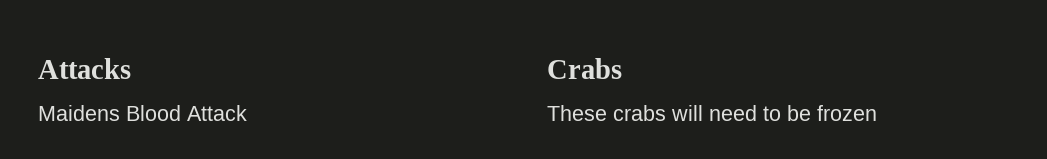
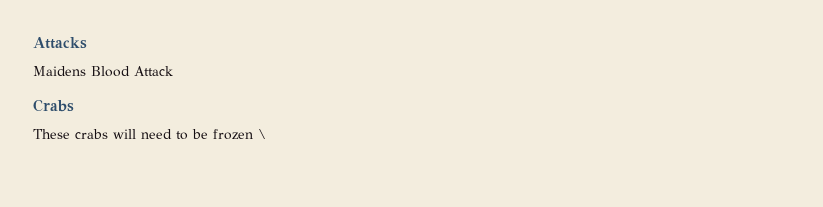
- These crabs will need to be frozen
+ These crabs will need to be frozen \

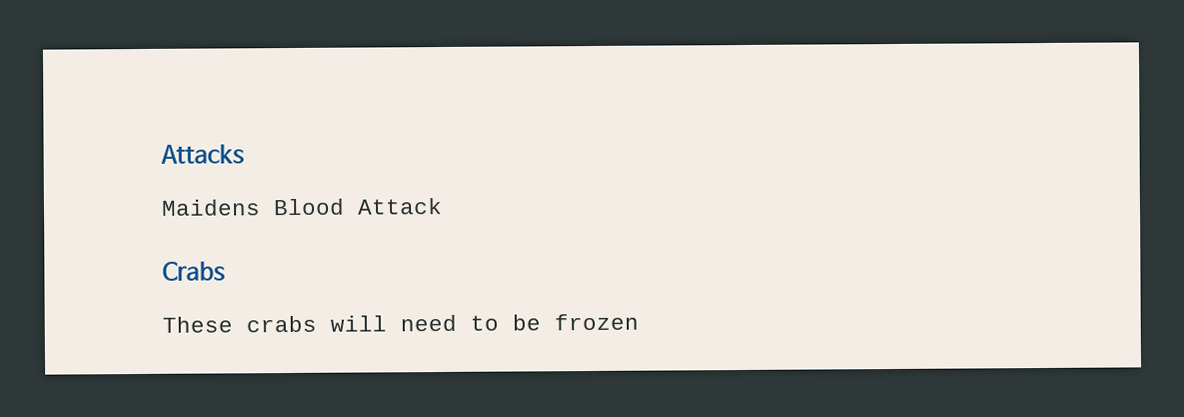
- These crabs will need to be frozen \
+ These crabs will need to be frozen

